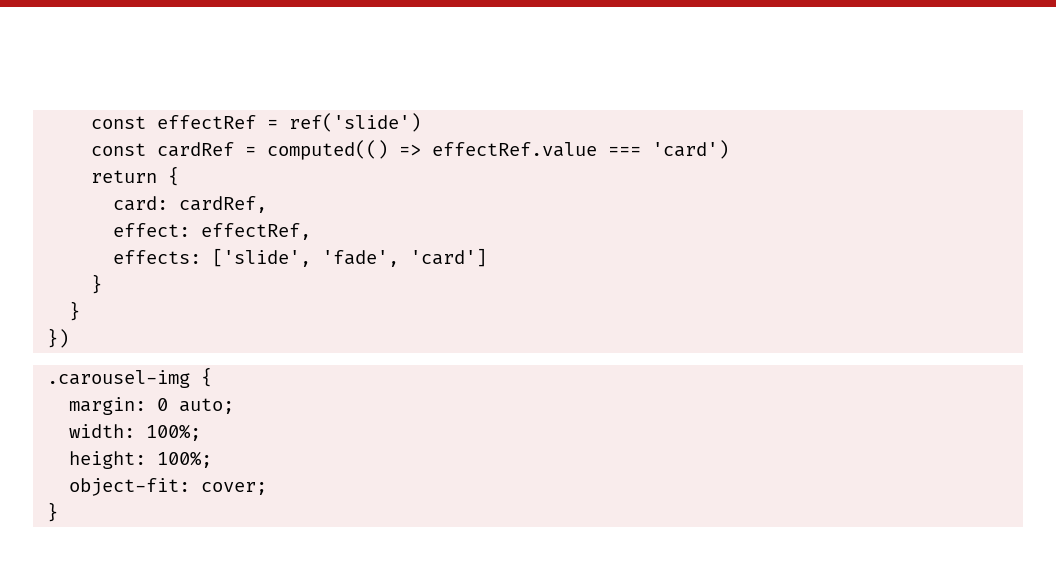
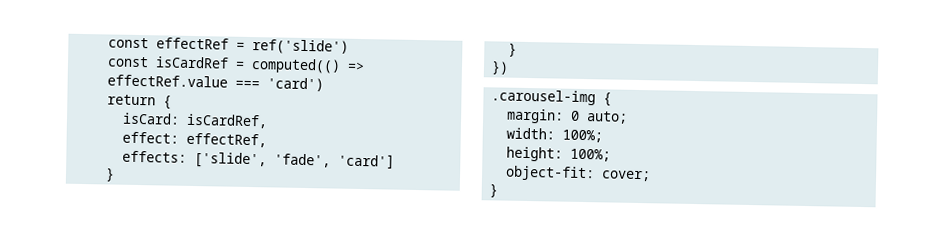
- const cardRef = computed(() => effectRef.value === 'card')
+ const isCardRef = computed(() => effectRef.value === 'card')
- card: cardRef,
+ isCard: isCardRef,

